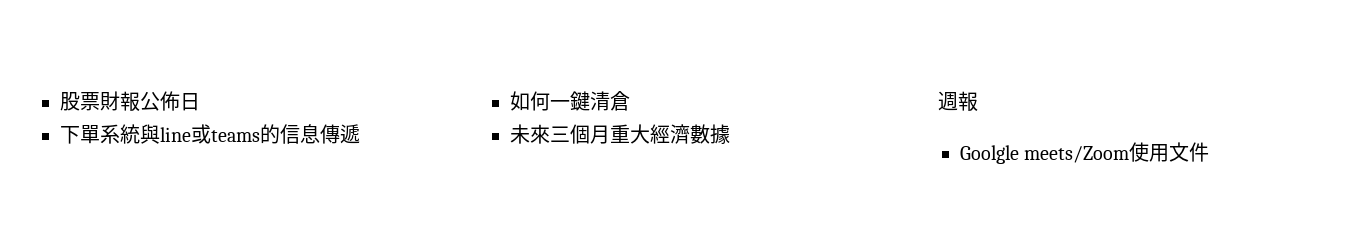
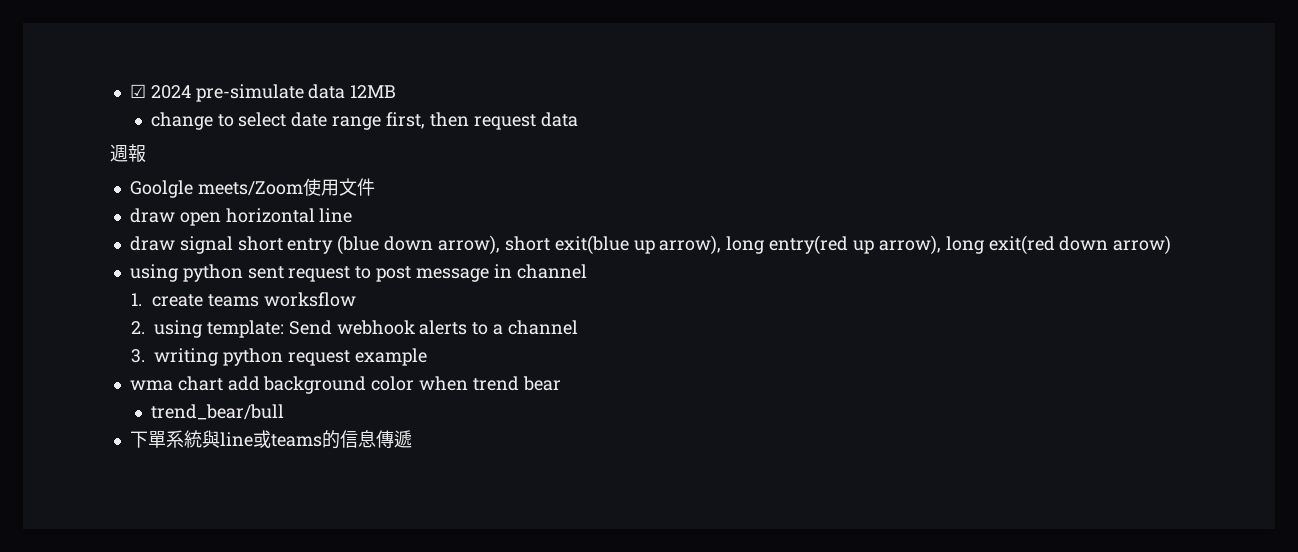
- 股票財報公佈日
+ ☑ 2024 pre-simulate data 12MB
+ change to select date range first, then request data
+ 週報
+ Goolgle meets/Zoom使用文件
+ draw open horizontal line
+ draw signal short entry (blue down arrow), short exit(blue up arrow), long entry(red up arrow), long exit(red down arrow)
+ using python sent request to post message in channel
+ 1. create teams worksflow
+ 2. using template: Send webhook alerts to a channel
+ 3. writing python request example
+ wma chart add background color when trend bear
+ trend_bear/bull
- 如何一鍵清倉
- 未來三個月重大經濟數據
- 週報
- Goolgle meets/Zoom使用文件

